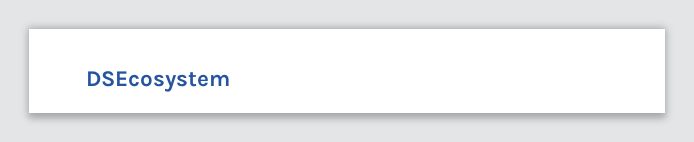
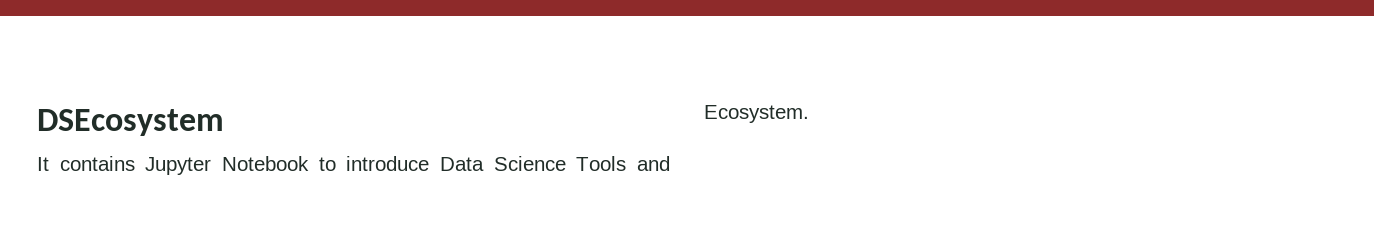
+ It contains Jupyter Notebook to introduce Data Science Tools and Ecosystem.

